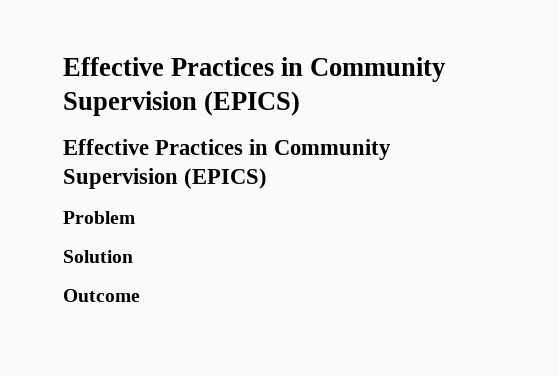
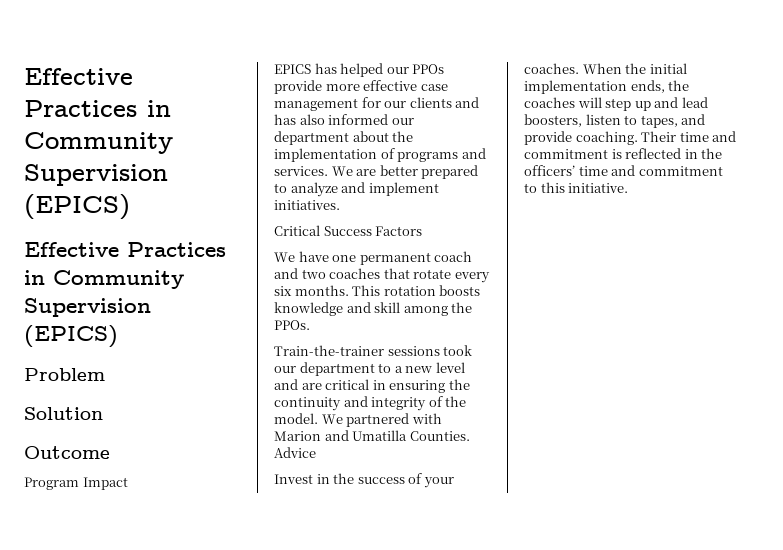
+ Program Impact
+ EPICS has helped our PPOs provide more effective case management for our clients and has also informed our department about the implementation of programs and services. We are better prepared to analyze and implement initiatives.
+ Critical Success Factors
+ We have one permanent coach and two coaches that rotate every six months. This rotation boosts knowledge and skill among the PPOs.
+ Train-the-trainer sessions took our department to a new level and are critical in ensuring the continuity and integrity of the model. We partnered with Marion and Umatilla Counties. Advice
+ Invest in the success of your coaches. When the initial implementation ends, the coaches will step up and lead boosters, listen to tapes, and provide coaching. Their time and commitment is reflected in the officers’ time and commitment to this initiative.

